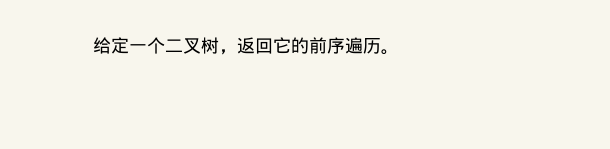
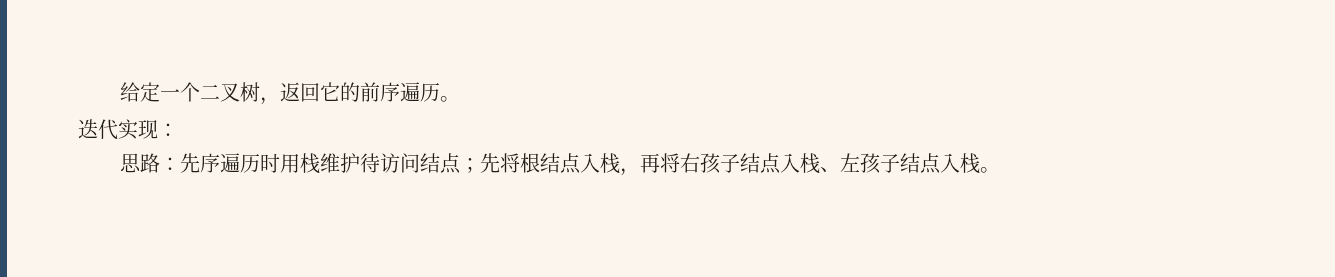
+ 迭代实现：
+ 思路：先序遍历时用栈维护待访问结点；先将根结点入栈，再将右孩子结点入栈、左孩子结点入栈。

